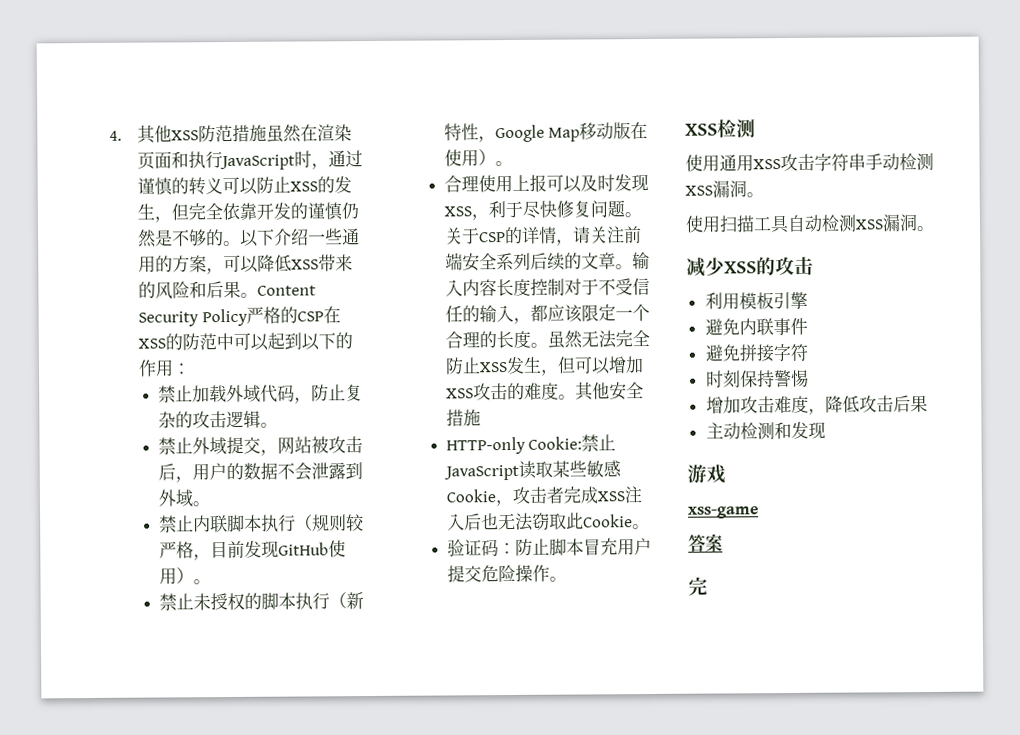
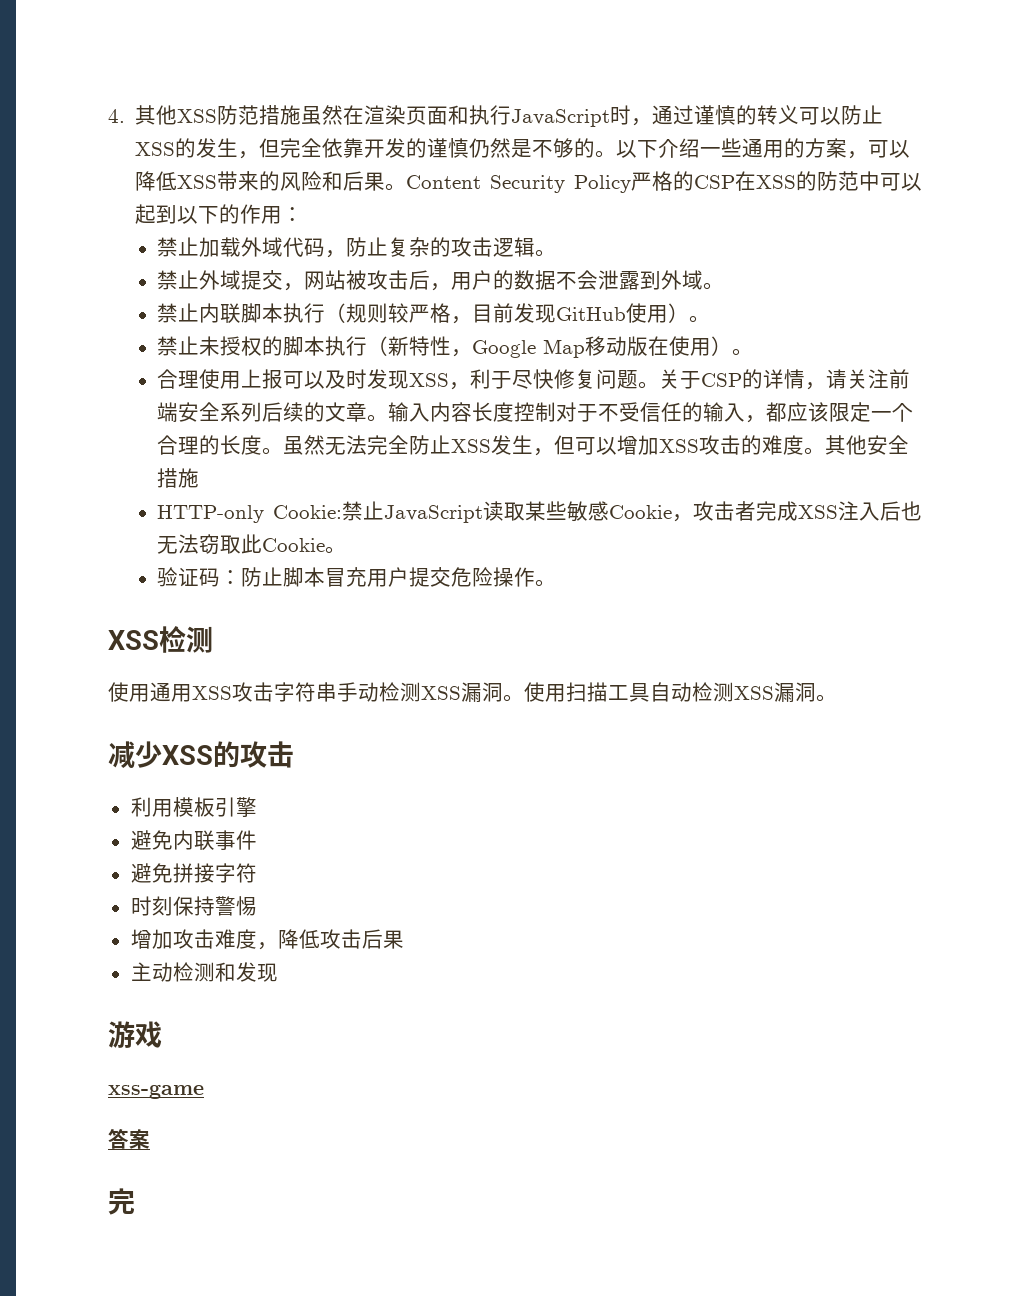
- 使用通用XSS攻击字符串手动检测XSS漏洞。
- 使用扫描工具自动检测XSS漏洞。
+ 使用通用XSS攻击字符串手动检测XSS漏洞。使用扫描工具自动检测XSS漏洞。

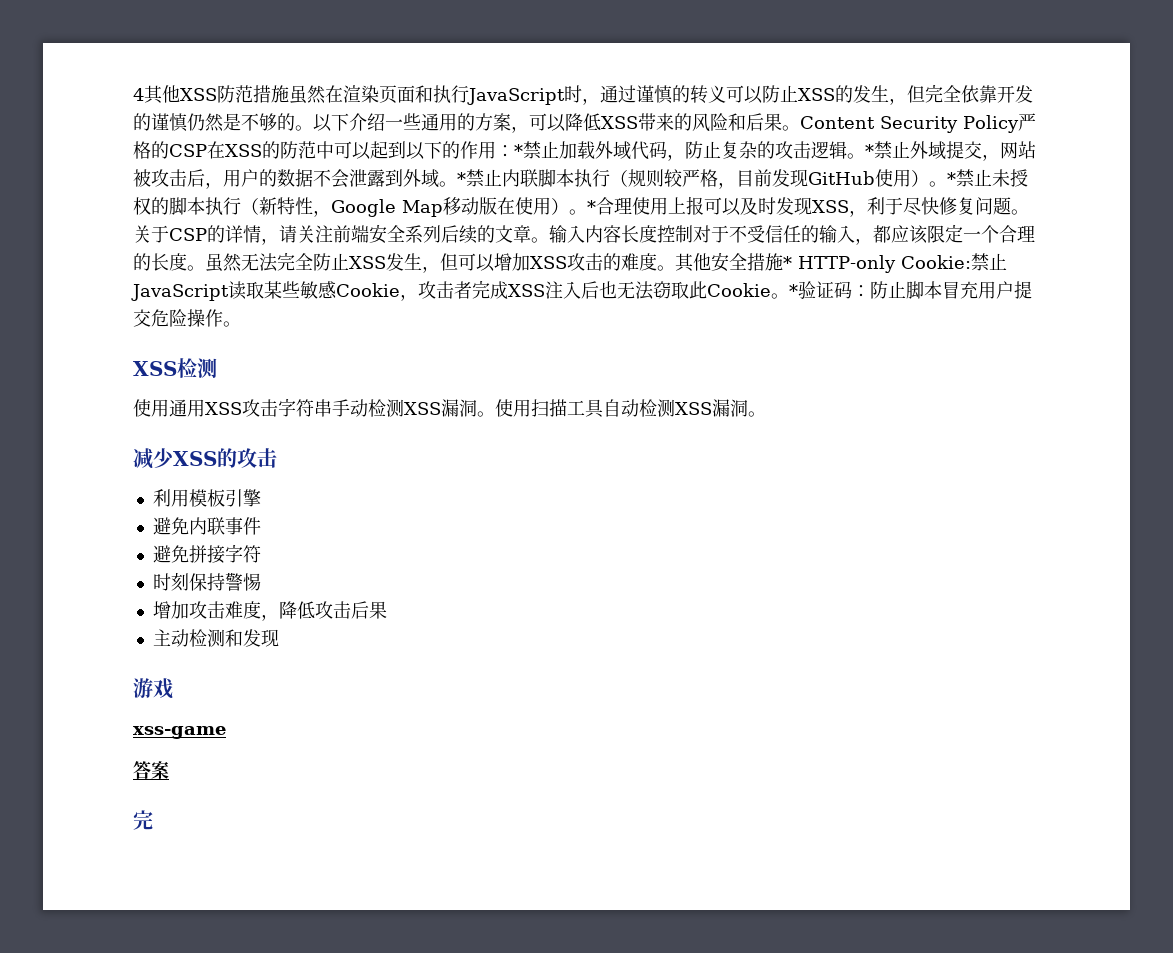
- 4.其他XSS防范措施虽然在渲染页面和执行JavaScript时，通过谨慎的转义可以防止XSS的发生，但完全依靠开发的谨慎仍然是不够的。
+ 4其他XSS防范措施虽然在渲染页面和执行JavaScript时，通过谨慎的转义可以防止XSS的发生，但完全依靠开发的谨慎仍然是不够的。
- Content Security Policy严格的CSP在XSS的防范中可以起到以下的作用：
- 禁止加载外域代码，防止复杂的攻击逻辑。
- 禁止外域提交，网站被攻击后，用户的数据不会泄露到外域。
- 禁止内联脚本执行（规则较严格，目前发现GitHub使用）。
- 禁止未授权的脚本执行（新特性，Google Map移动版在使用）。
- 合理使用上报可以及时发现XSS，利于尽快修复问题。
+ Content Security Policy严格的CSP在XSS的防范中可以起到以下的作用：*禁止加载外域代码，防止复杂的攻击逻辑。*禁止外域提交，网站被攻击后，用户的数据不会泄露到外域。*禁止内联脚本执行（规则较严格，目前发现GitHub使用）。*禁止未授权的脚本执行（新特性，Google Map移动版在使用）。*合理使用上报可以及时发现XSS，利于尽快修复问题。
- 其他安全措施
- HTTP-only Cookie:禁止JavaScript读取某些敏感Cookie，攻击者完成XSS注入后也无法窃取此Cookie。
- 验证码：防止脚本冒充用户提交危险操作。
+ 其他安全措施* HTTP-only Cookie:禁止JavaScript读取某些敏感Cookie，攻击者完成XSS注入后也无法窃取此Cookie。*验证码：防止脚本冒充用户提交危险操作。

